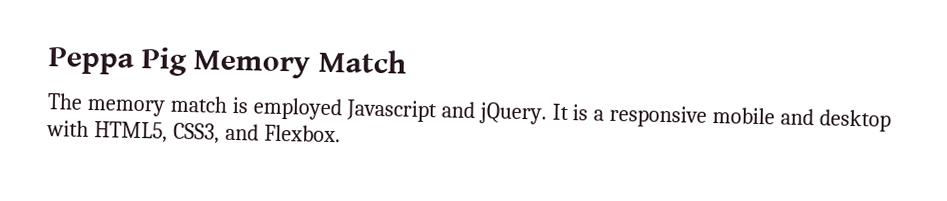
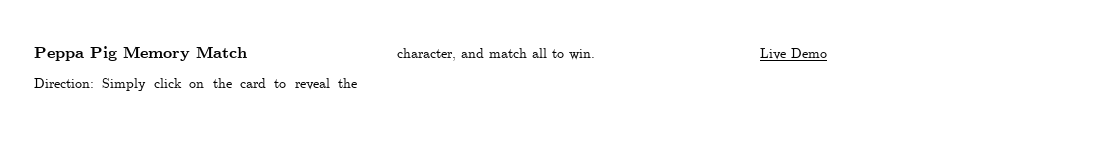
- The memory match is employed Javascript and jQuery. It is a responsive mobile and desktop with HTML5, CSS3, and Flexbox.
+ Direction: Simply click on the card to reveal the character, and match all to win.
+ Live Demo

